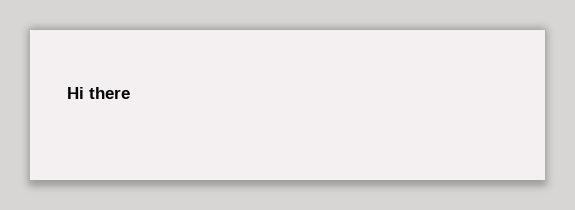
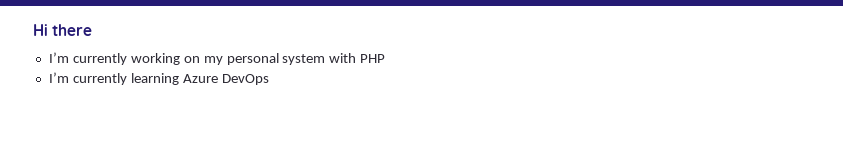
+ I’m currently working on my personal system with PHP
+ I’m currently learning Azure DevOps

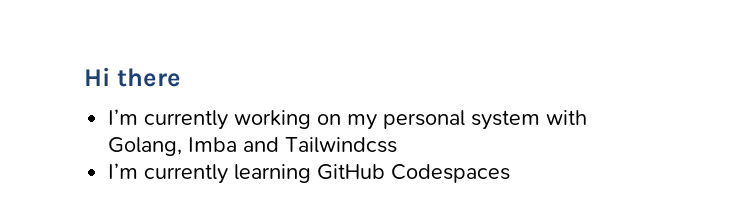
- I’m currently working on my personal system with PHP
+ I’m currently working on my personal system with Golang, Imba and Tailwindcss
- I’m currently learning Azure DevOps
+ I’m currently learning GitHub Codespaces

